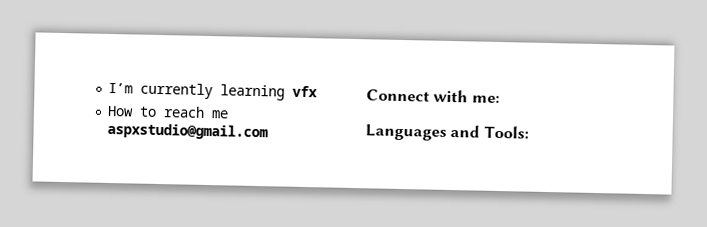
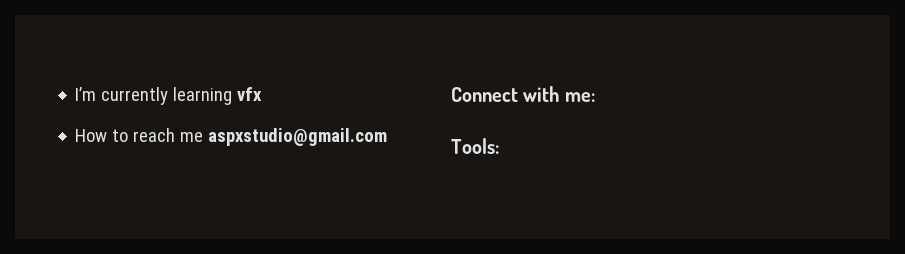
- Languages and Tools:
+ Tools:

